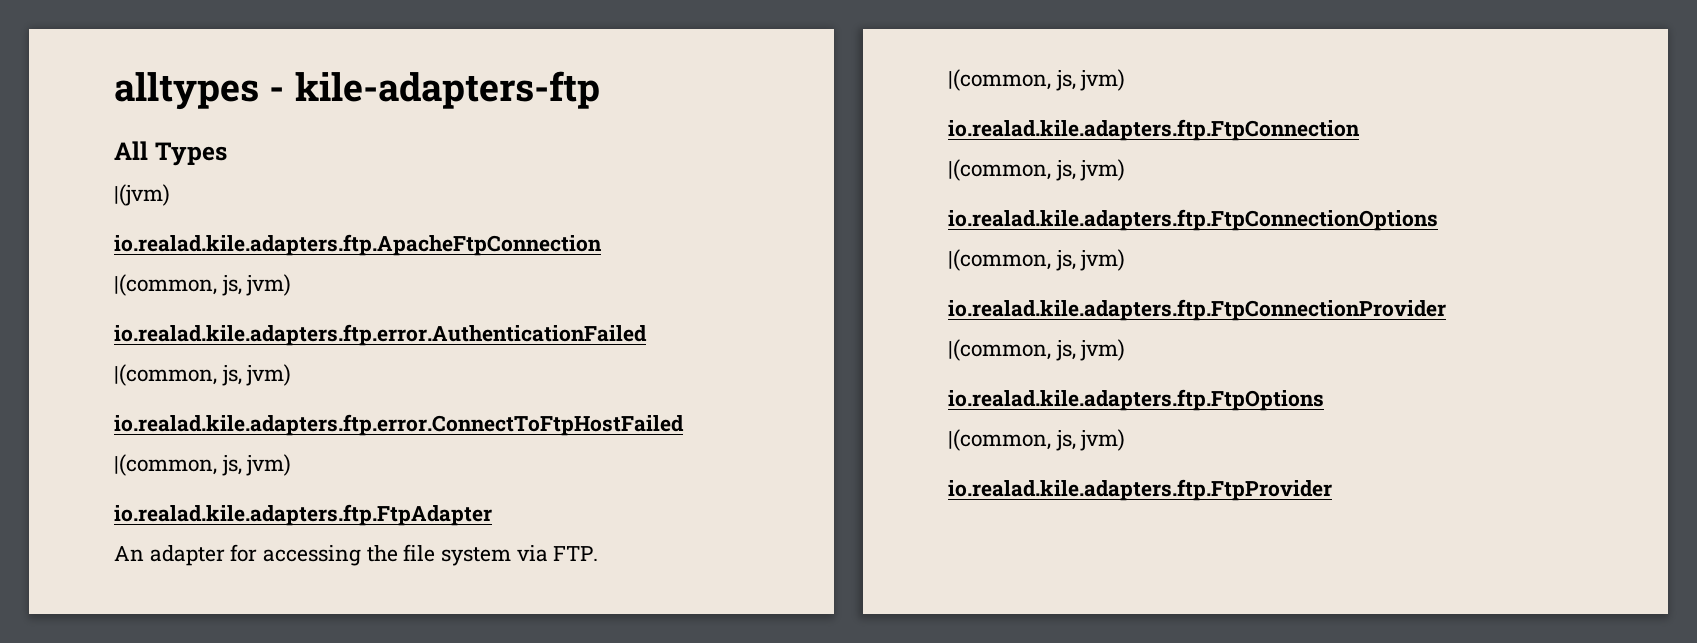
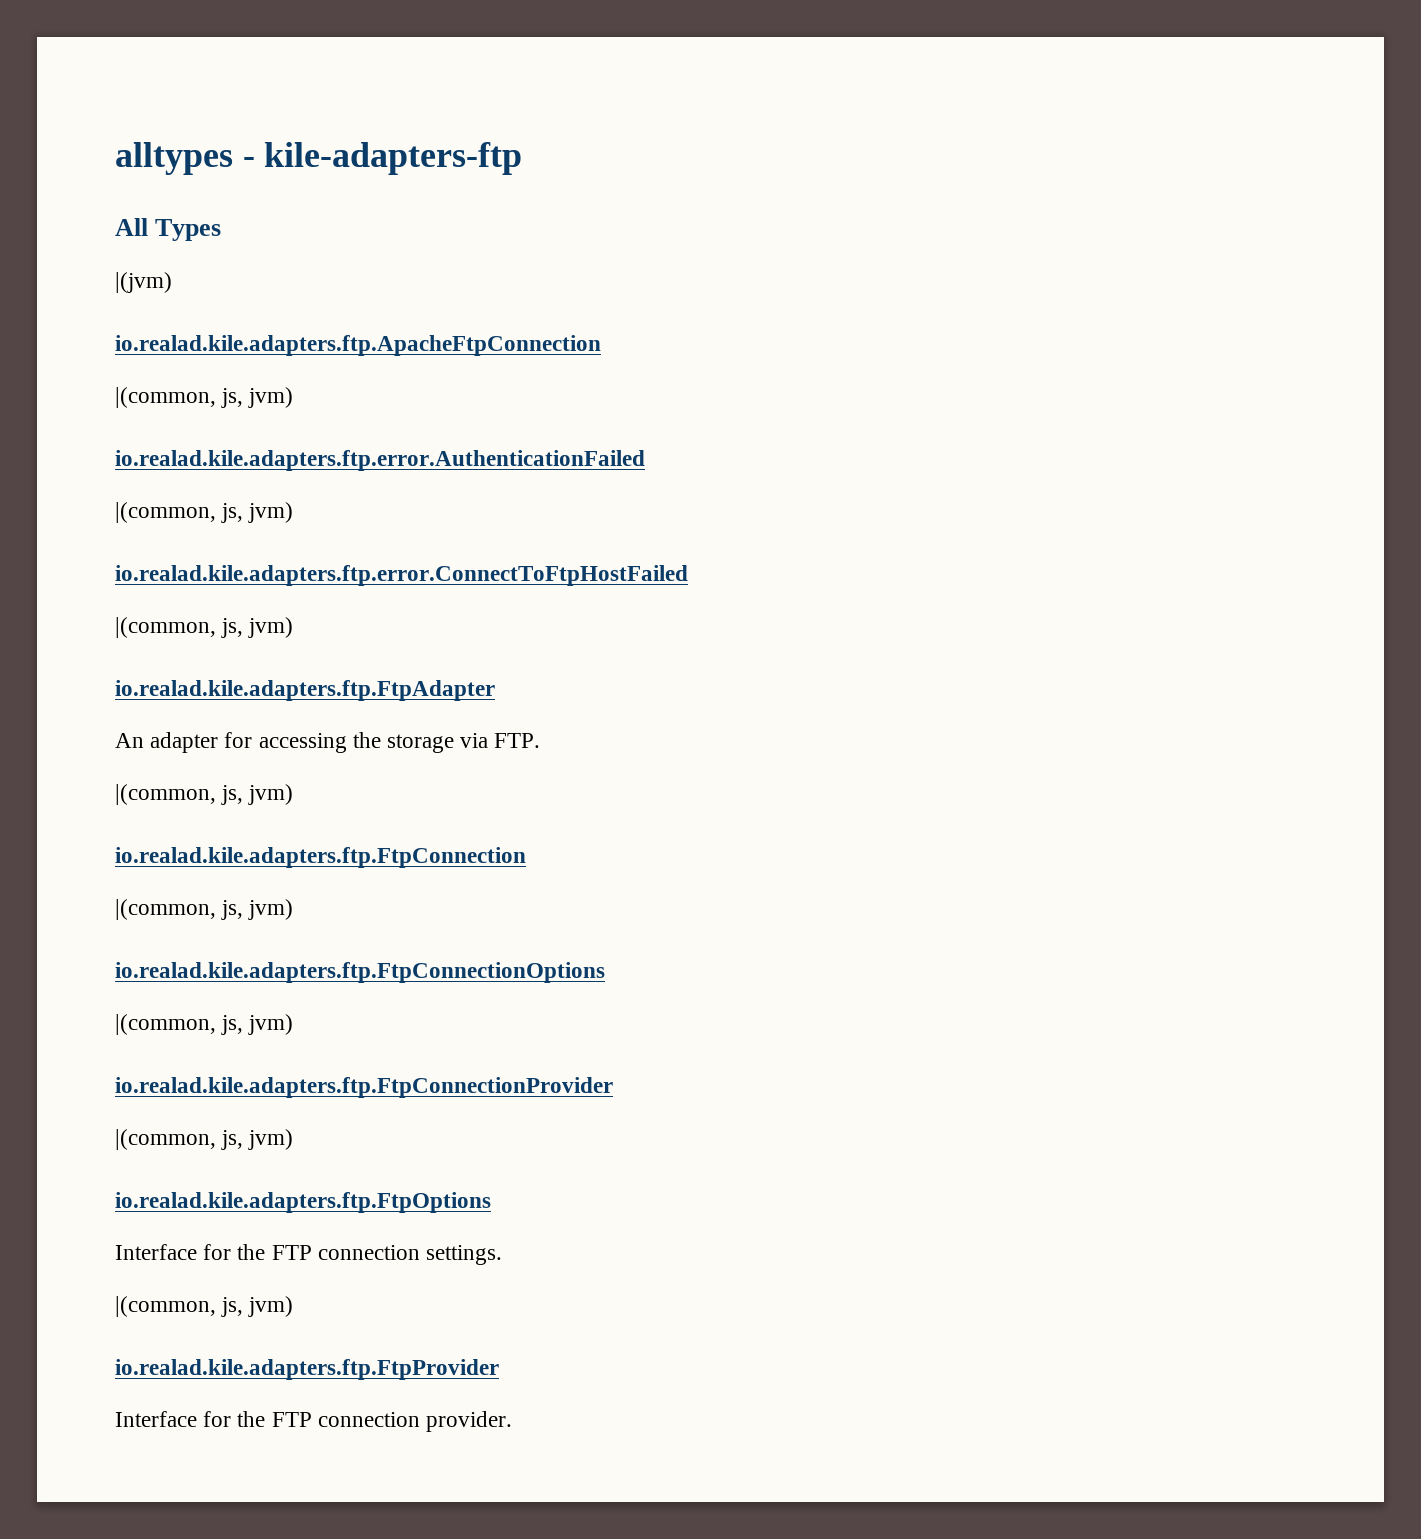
- An adapter for accessing the file system via FTP.
+ An adapter for accessing the storage via FTP.
  io.realad.kile.adapters.ftp.FtpOptions
+ Interface for the FTP connection settings.
  |(common, js, jvm)
  io.realad.kile.adapters.ftp.FtpProvider
+ Interface for the FTP connection provider.

